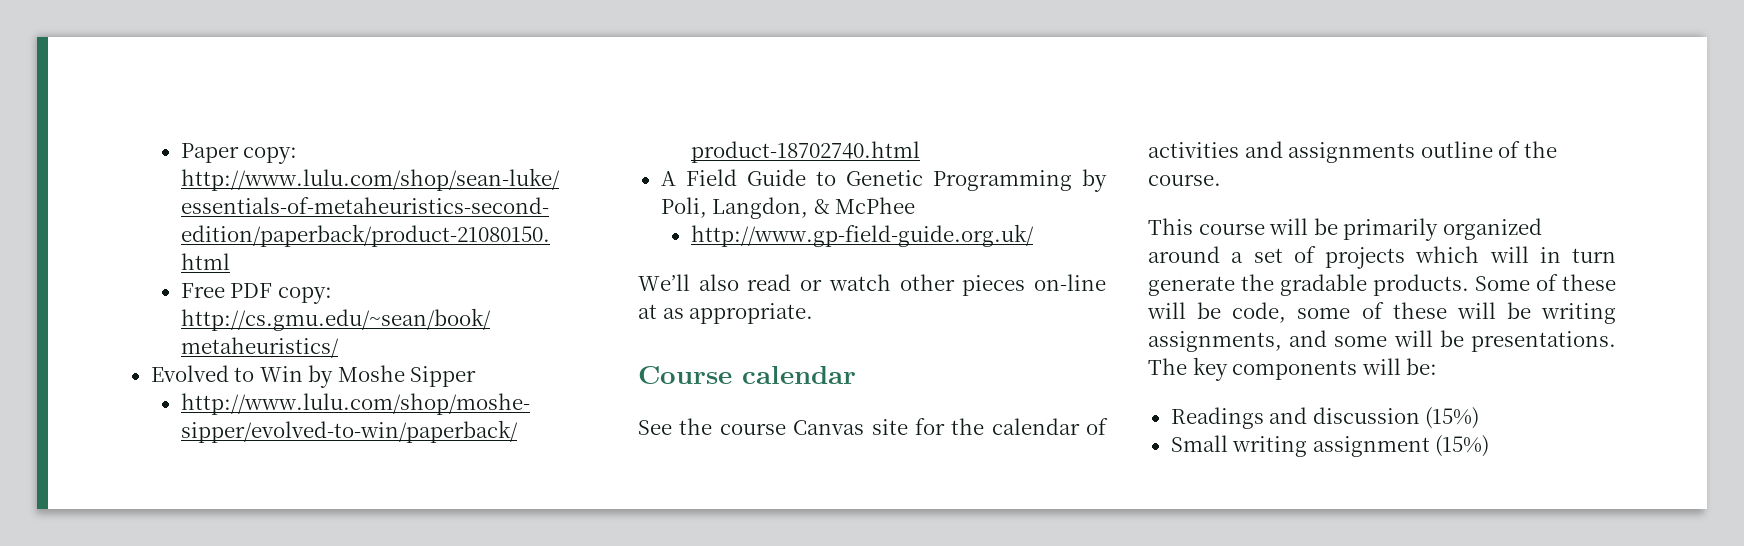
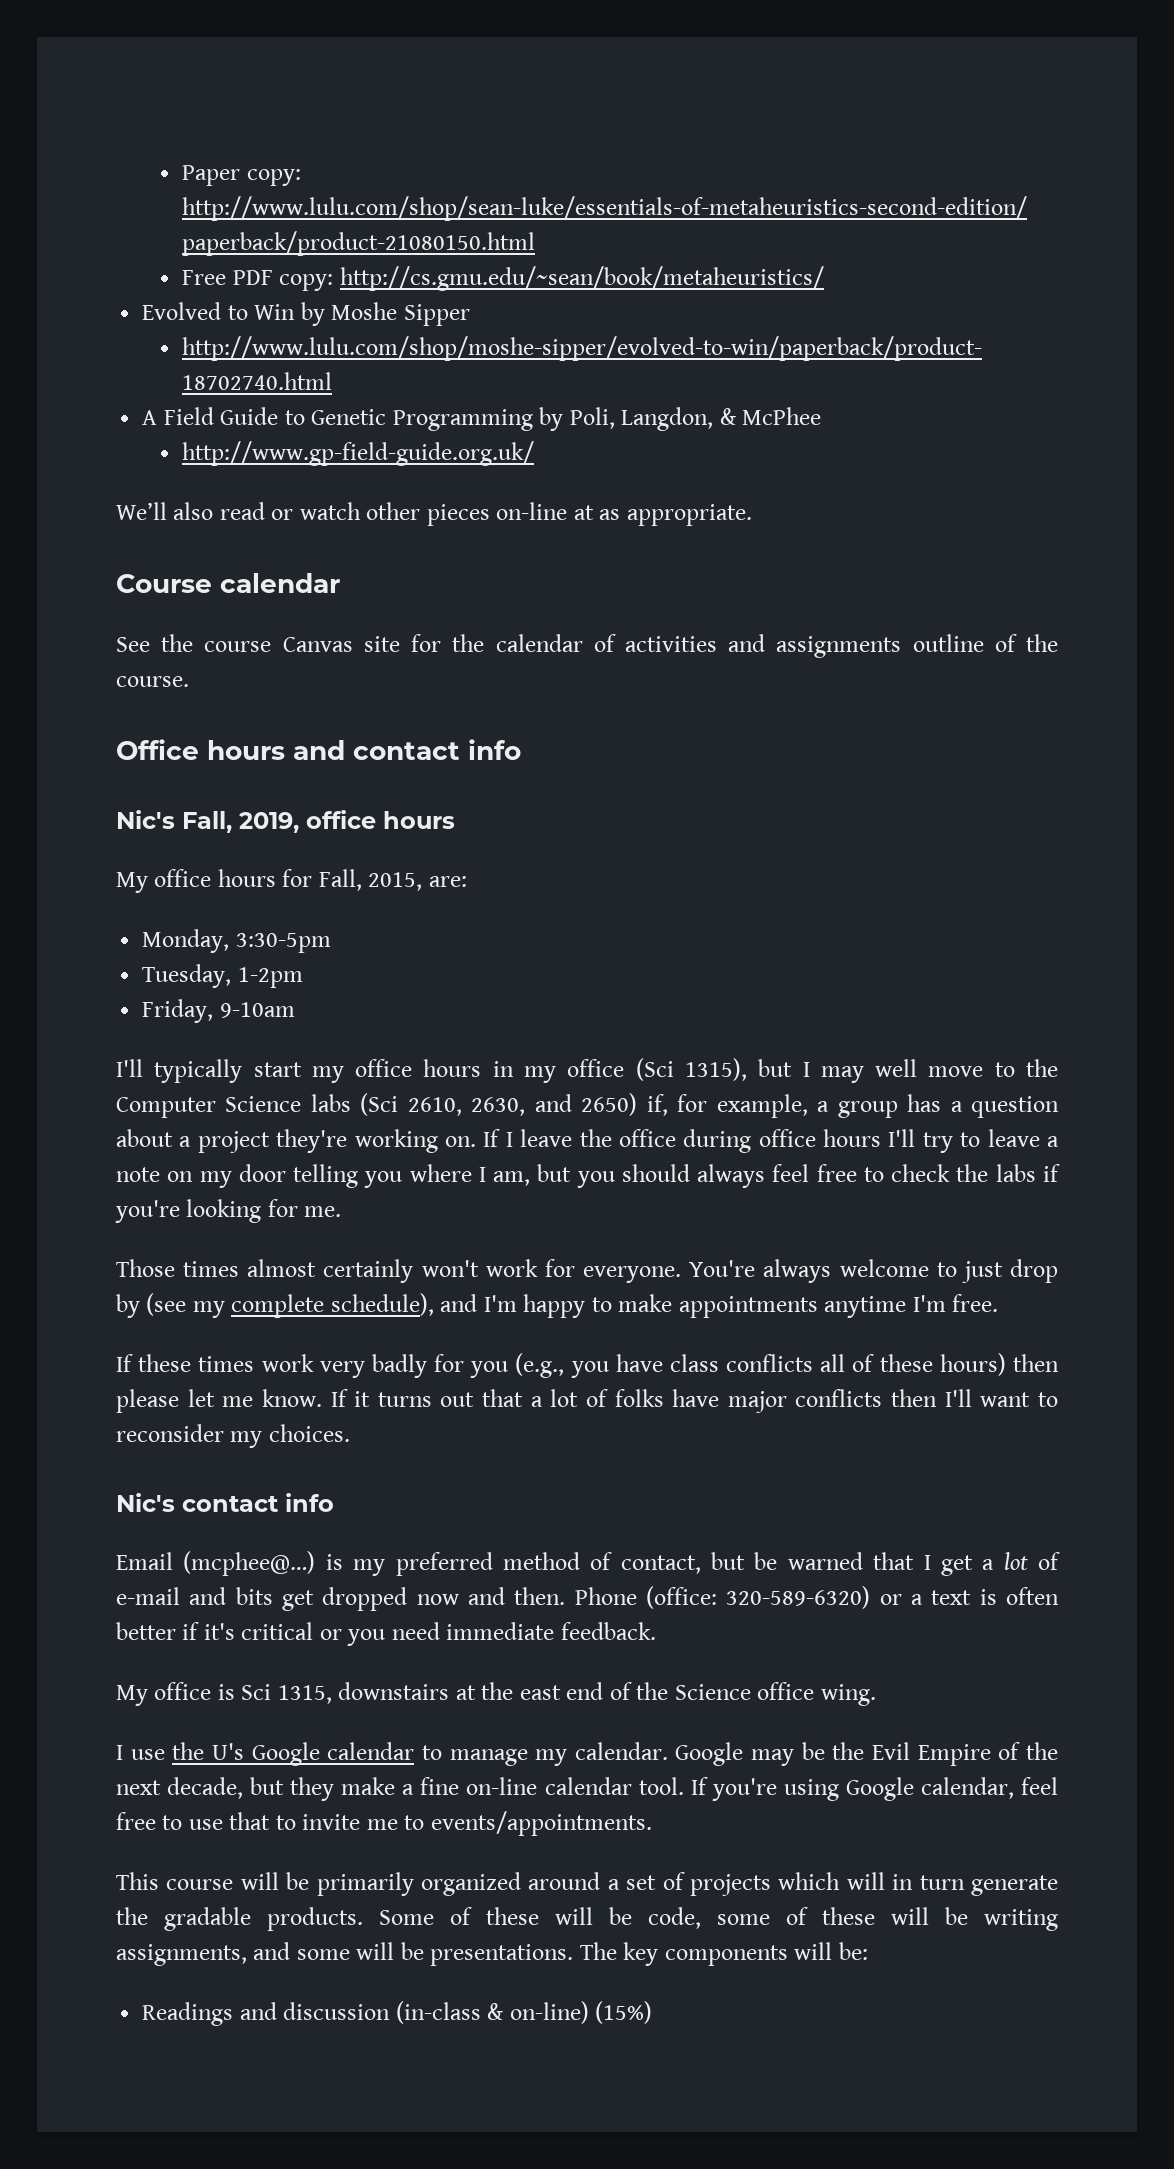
+ Office hours and contact info
+ Nic's Fall, 2019, office hours
+ My office hours for Fall, 2015, are:
+ Monday, 3:30-5pm
+ Tuesday, 1-2pm
+ Friday, 9-10am
+ I'll typically start my office hours in my office (Sci 1315), but I may well move to the Computer Science labs (Sci 2610, 2630, and 2650) if, for example, a group has a question about a project they're working on. If I leave the office during office hours I'll try to leave a note on my door telling you where I am, but you should always feel free to check the labs if you're looking for me.
+ Those times almost certainly won't work for everyone. You're always welcome to just drop by (see my complete schedule), and I'm happy to make appointments anytime I'm free.
+ If these times work very badly for you (e.g., you have class conflicts all of these hours) then please let me know. If it turns out that a lot of folks have major conflicts then I'll want to reconsider my choices.
+ Nic's contact info
+ Email (mcphee@…) is my preferred method of contact, but be warned that I get a lot of e-mail and bits get dropped now and then. Phone (office: 320-589-6320) or a text is often better if it's critical or you need immediate feedback.
+ My office is Sci 1315, downstairs at the east end of the Science office wing.
+ I use the U's Google calendar to manage my calendar. Google may be the Evil Empire of the next decade, but they make a fine on-line calendar tool. If you're using Google calendar, feel free to use that to invite me to events/appointments.
- Readings and discussion (15%)
- Small writing assignment (15%)
+ Readings and discussion (in-class & on-line) (15%)

